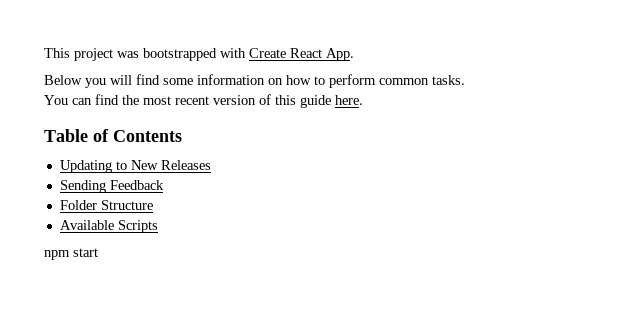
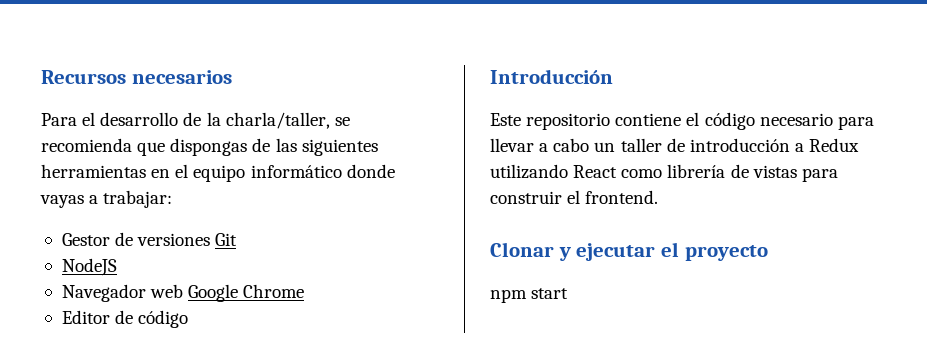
- This project was bootstrapped with Create React App.
- Below you will find some information on how to perform common tasks.
- You can find the most recent version of this guide here.
- Table of Contents
- Updating to New Releases
- Sending Feedback
- Folder Structure
- Available Scripts
+ Recursos necesarios
+ Para el desarrollo de la charla/taller, se recomienda que dispongas de las siguientes herramientas en el equipo informático donde vayas a trabajar:
+ Gestor de versiones Git
+ NodeJS
+ Navegador web Google Chrome
+ Editor de código
+ Introducción
+ Este repositorio contiene el código necesario para llevar a cabo un taller de introducción a Redux utilizando React como librería de vistas para construir el frontend.
+ Clonar y ejecutar el proyecto

